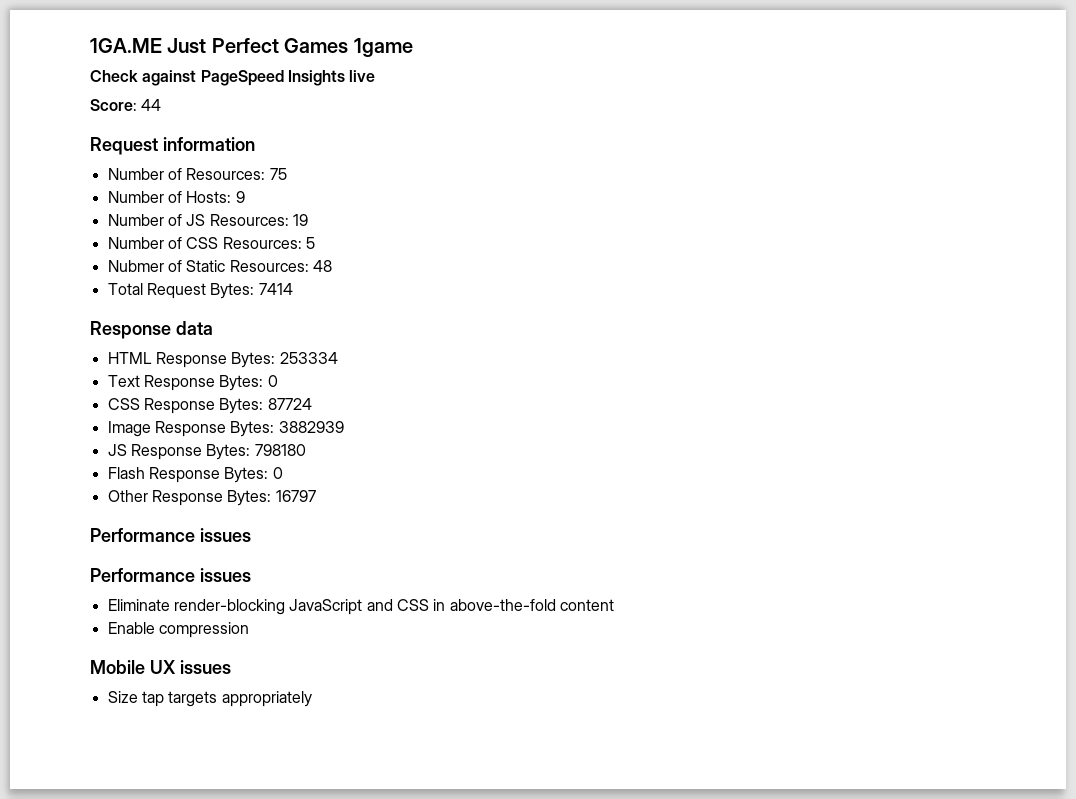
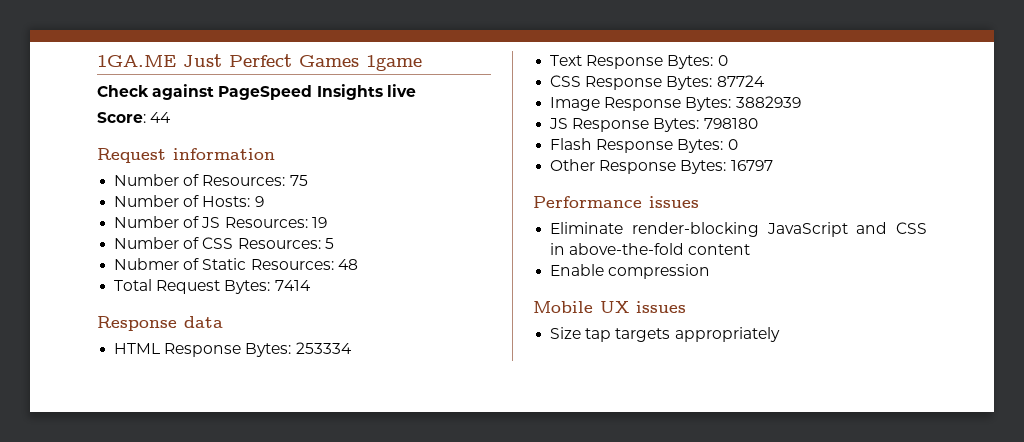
  Other Response Bytes: 16797
- Performance issues

